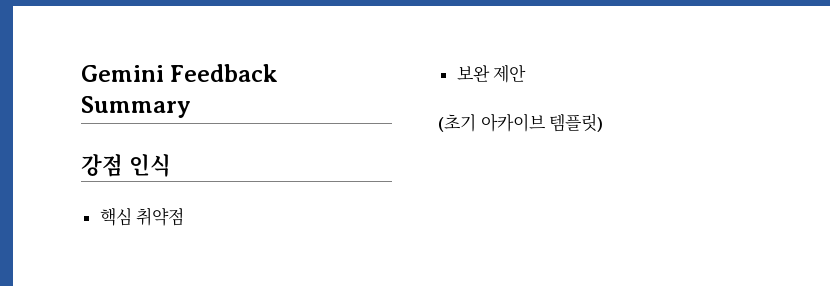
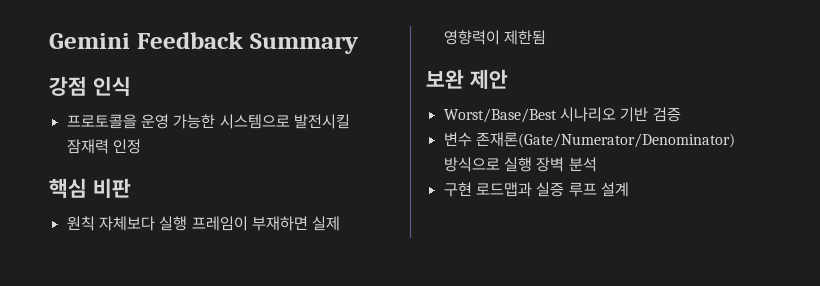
- 핵심 취약점
+ 프로토콜을 운영 가능한 시스템으로 발전시킬 잠재력 인정
+ 핵심 비판
+ 원칙 자체보다 실행 프레임이 부재하면 실제 영향력이 제한됨
  보완 제안
- (초기 아카이브 템플릿)
+ Worst/Base/Best 시나리오 기반 검증
+ 변수 존재론(Gate/Numerator/Denominator) 방식으로 실행 장벽 분석
+ 구현 로드맵과 실증 루프 설계

